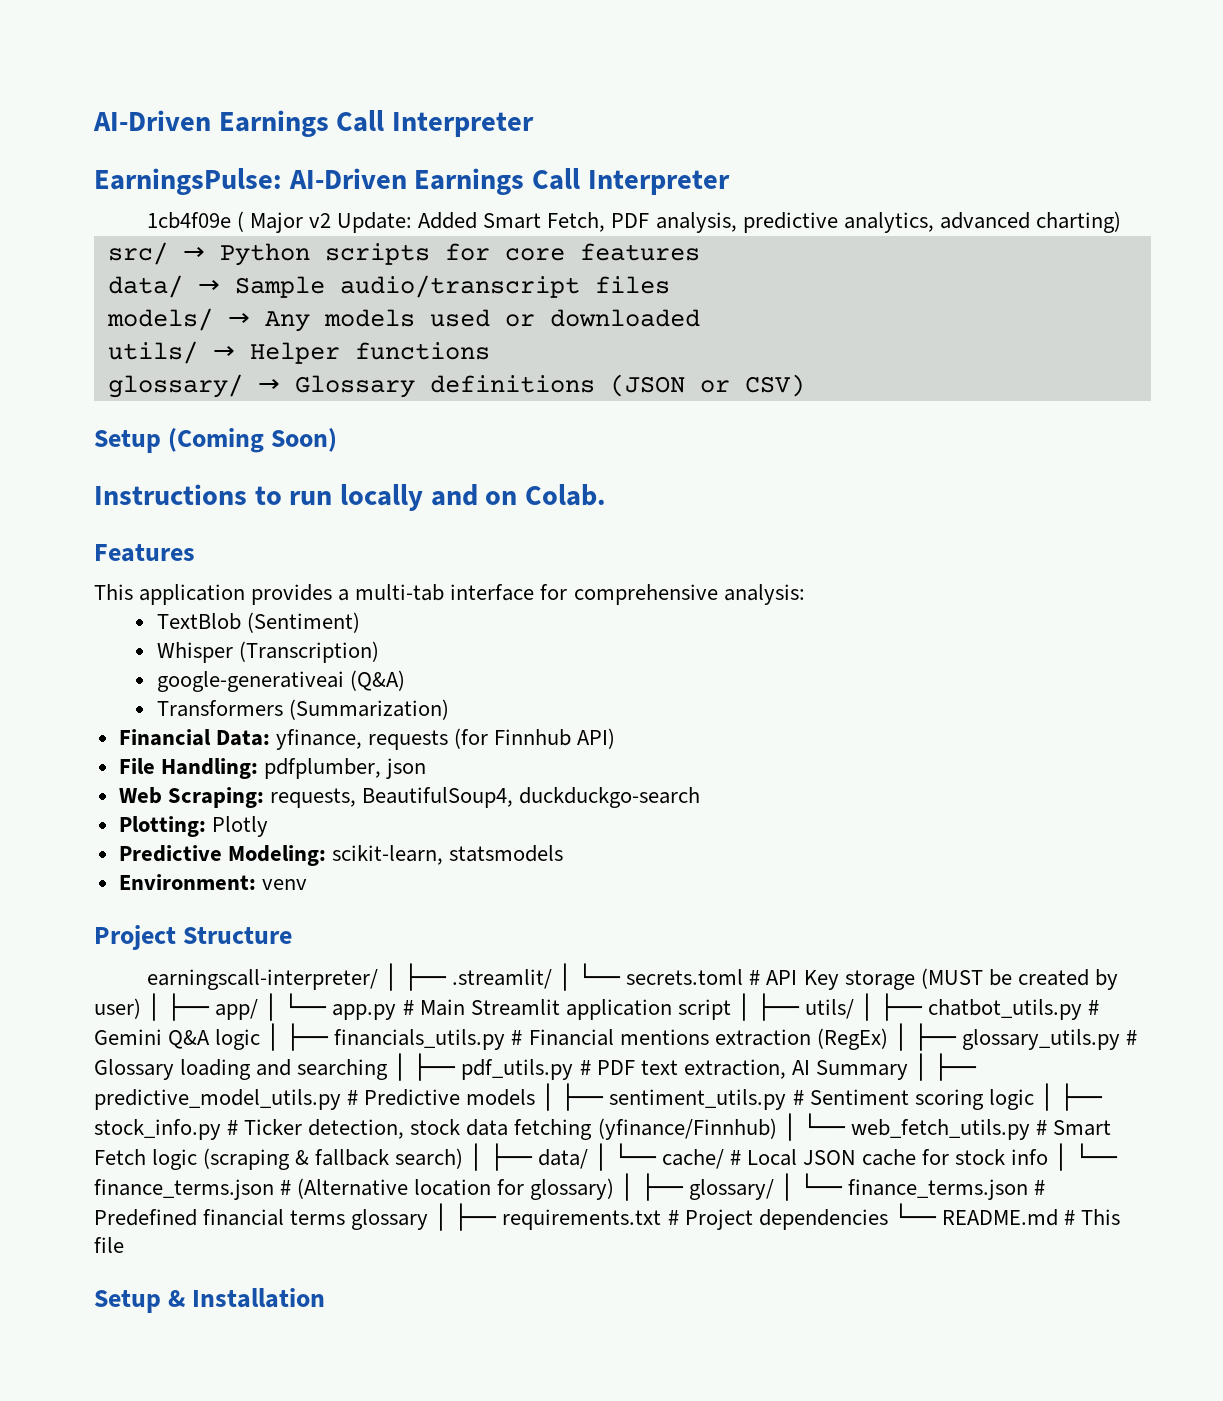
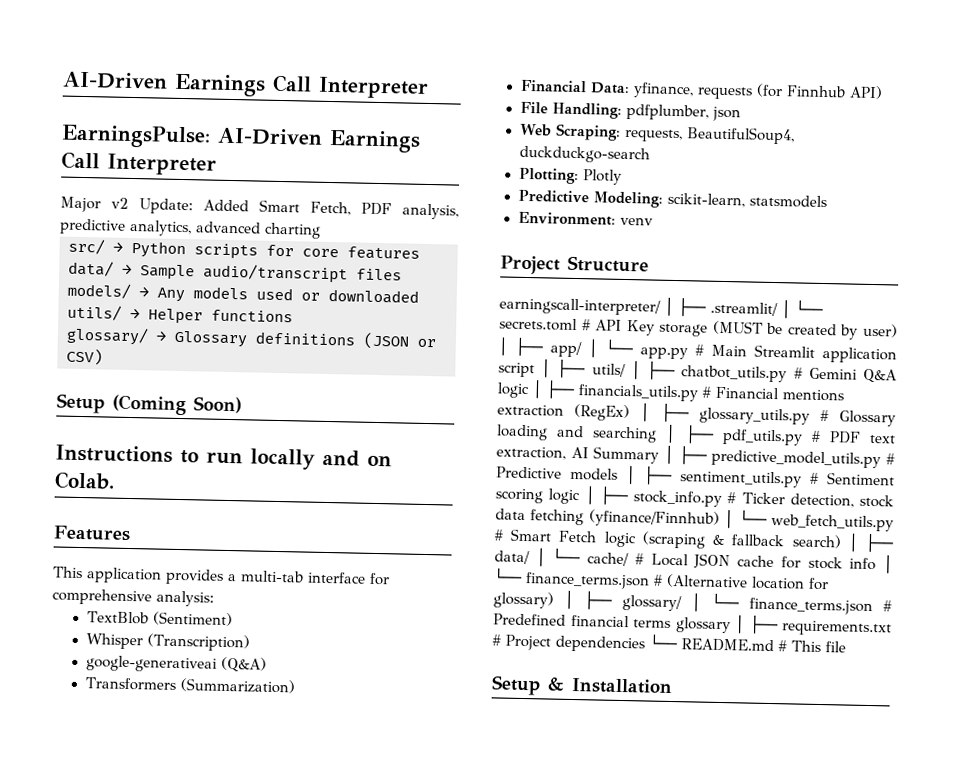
- 1cb4f09e ( Major v2 Update: Added Smart Fetch, PDF analysis, predictive analytics, advanced charting)
+ Major v2 Update: Added Smart Fetch, PDF analysis, predictive analytics, advanced charting

